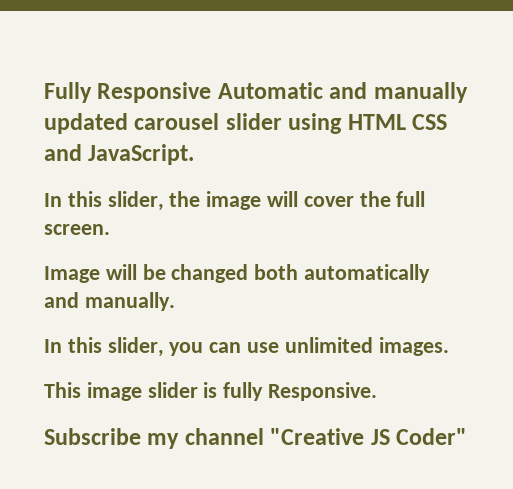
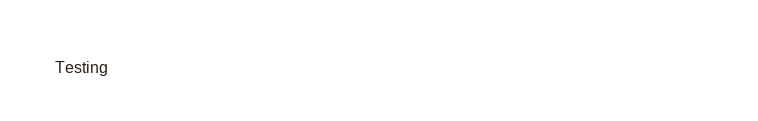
- Fully Responsive Automatic and manually updated carousel slider using HTML CSS and JavaScript.
- In this slider, the image will cover the full screen.
- Image will be changed both automatically and manually.
- In this slider, you can use unlimited images.
- This image slider is fully Responsive.
- Subscribe my channel "Creative JS Coder"
+ Testing

